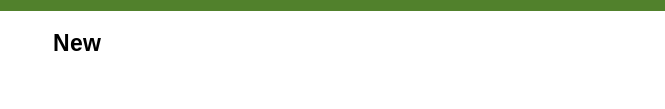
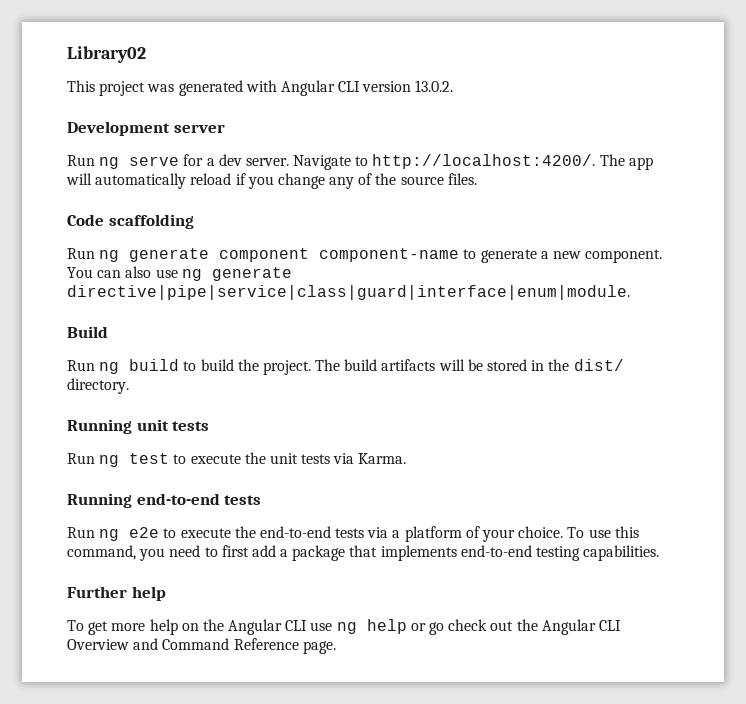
- New
+ Library02
+ This project was generated with Angular CLI version 13.0.2.
+ Development server
+ Run ng serve for a dev server. Navigate to http://localhost:4200/. The app will automatically reload if you change any of the source files.
+ Code scaffolding
+ Run ng generate component component-name to generate a new component. You can also use ng generate directive|pipe|service|class|guard|interface|enum|module.
+ Build
+ Run ng build to build the project. The build artifacts will be stored in the dist/ directory.
+ Running unit tests
+ Run ng test to execute the unit tests via Karma.
+ Running end-to-end tests
+ Run ng e2e to execute the end-to-end tests via a platform of your choice. To use this command, you need to first add a package that implements end-to-end testing capabilities.
+ Further help
+ To get more help on the Angular CLI use ng help or go check out the Angular CLI Overview and Command Reference page.

